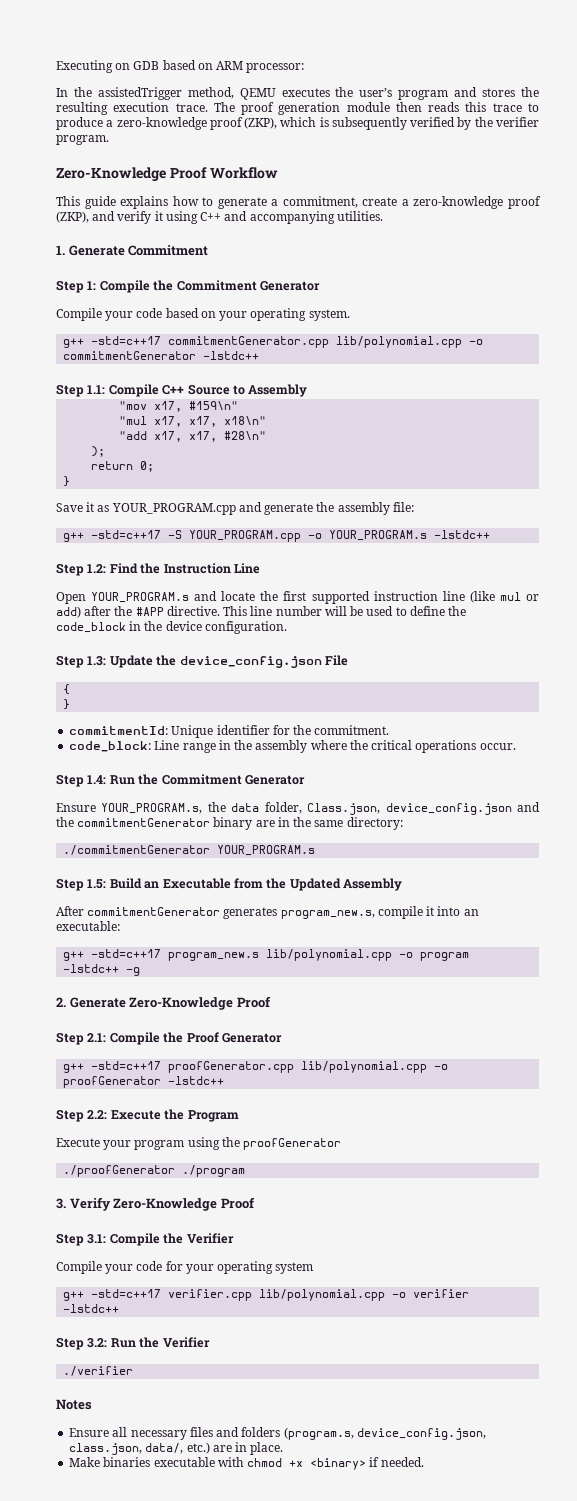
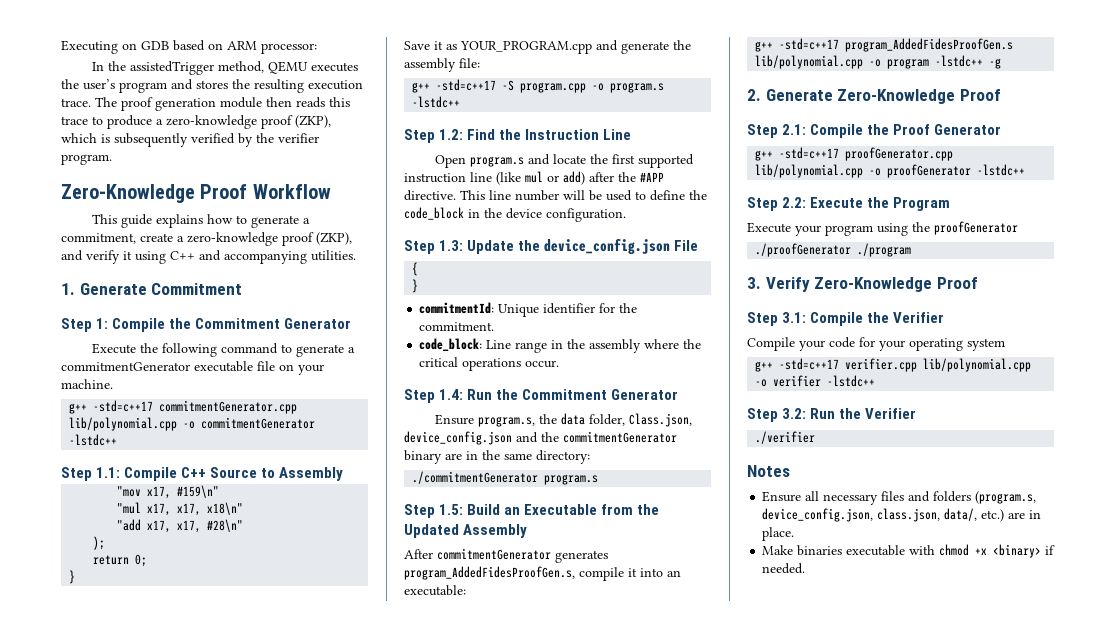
- Compile your code based on your operating system.
+ Execute the following command to generate a commitmentGenerator executable file on your machine.
- g++ -std=c++17 -S YOUR_PROGRAM.cpp -o YOUR_PROGRAM.s -lstdc++
+ g++ -std=c++17 -S program.cpp -o program.s -lstdc++
- Open YOUR_PROGRAM.s and locate the first supported instruction line (like mul or add) after the #APP directive.
+ Open program.s and locate the first supported instruction line (like mul or add) after the #APP directive.
- Ensure YOUR_PROGRAM.s, the data folder, Class.json, device_config.json and the commitmentGenerator binary are in the same directory:
+ Ensure program.s, the data folder, Class.json, device_config.json and the commitmentGenerator binary are in the same directory:
- ./commitmentGenerator YOUR_PROGRAM.s
+ ./commitmentGenerator program.s
- After commitmentGenerator generates program_new.s, compile it into an executable:
+ After commitmentGenerator generates program_AddedFidesProofGen.s, compile it into an executable:
- g++ -std=c++17 program_new.s lib/polynomial.cpp -o program -lstdc++ -g
+ g++ -std=c++17 program_AddedFidesProofGen.s lib/polynomial.cpp -o program -lstdc++ -g

